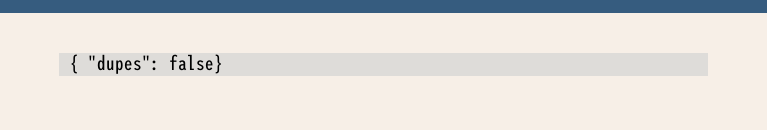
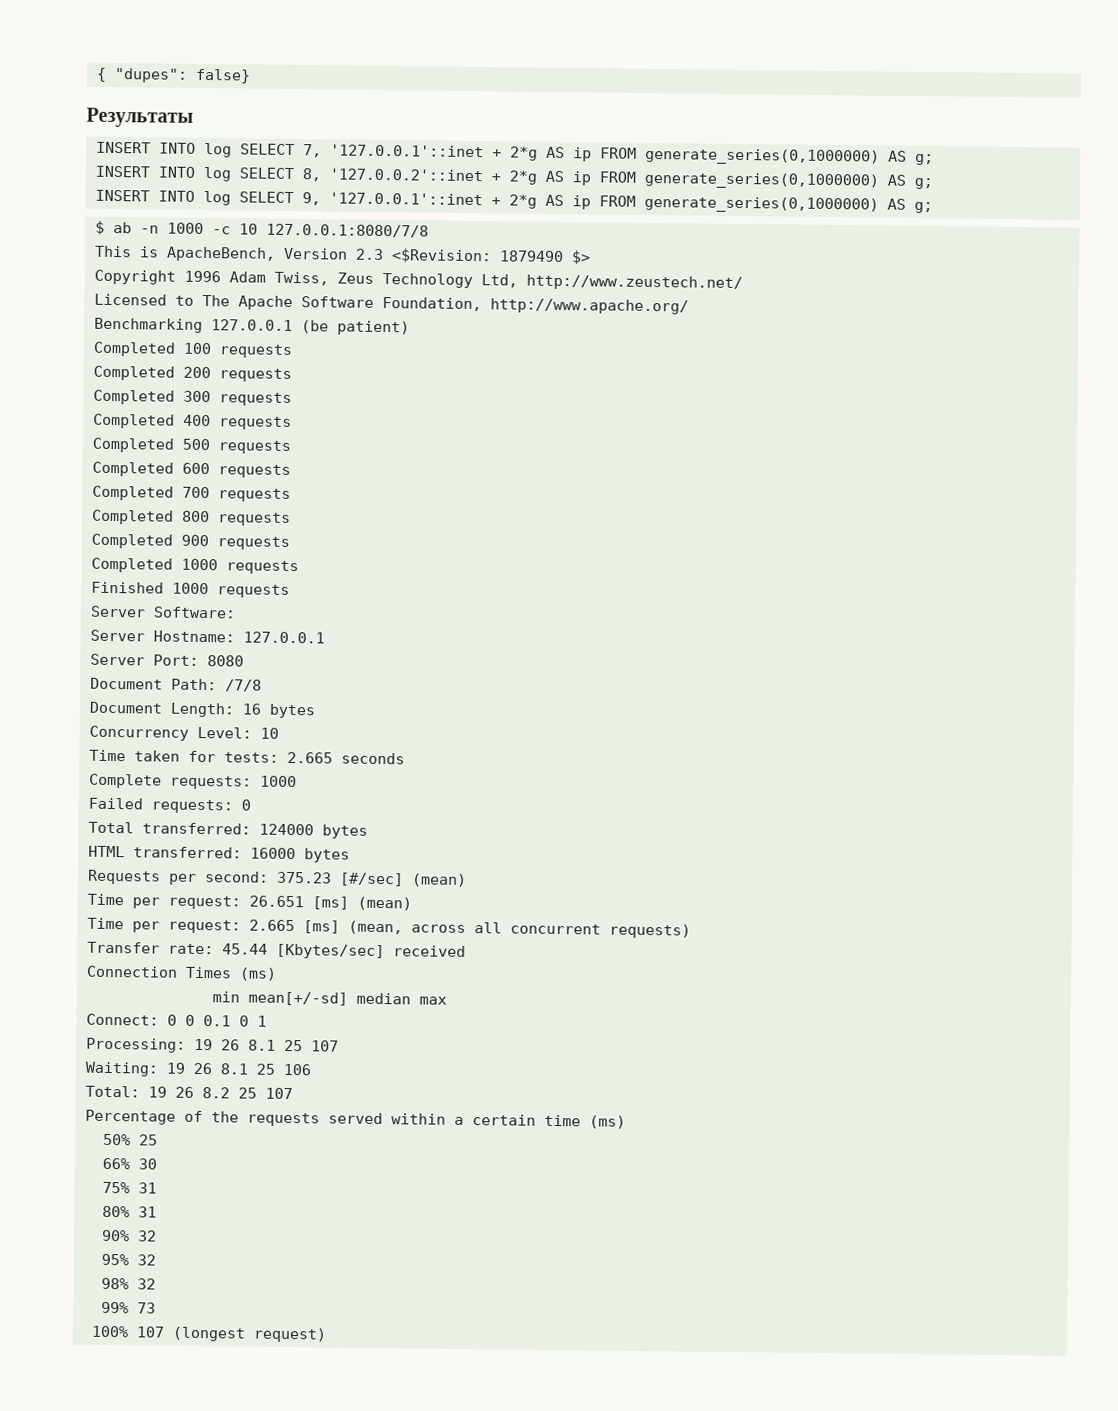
+ Результаты
+ INSERT INTO log SELECT 7, '127.0.0.1'::inet + 2*g AS ip FROM generate_series(0,1000000) AS g;
+ INSERT INTO log SELECT 8, '127.0.0.2'::inet + 2*g AS ip FROM generate_series(0,1000000) AS g;
+ INSERT INTO log SELECT 9, '127.0.0.1'::inet + 2*g AS ip FROM generate_series(0,1000000) AS g;
+ $ ab -n 1000 -c 10 127.0.0.1:8080/7/8
+ This is ApacheBench, Version 2.3 <$Revision: 1879490 $>
+ Copyright 1996 Adam Twiss, Zeus Technology Ltd, http://www.zeustech.net/
+ Licensed to The Apache Software Foundation, http://www.apache.org/
+ Benchmarking 127.0.0.1 (be patient)
+ Completed 100 requests
+ Completed 200 requests
+ Completed 300 requests
+ Completed 400 requests
+ Completed 500 requests
+ Completed 600 requests
+ Completed 700 requests
+ Completed 800 requests
+ Completed 900 requests
+ Completed 1000 requests
+ Finished 1000 requests
+ Server Software:
+ Server Hostname: 127.0.0.1
+ Server Port: 8080
+ Document Path: /7/8
+ Document Length: 16 bytes
+ Concurrency Level: 10
+ Time taken for tests: 2.665 seconds
+ Complete requests: 1000
+ Failed requests: 0
+ Total transferred: 124000 bytes
+ HTML transferred: 16000 bytes
+ Requests per second: 375.23 [#/sec] (mean)
+ Time per request: 26.651 [ms] (mean)
+ Time per request: 2.665 [ms] (mean, across all concurrent requests)
+ Transfer rate: 45.44 [Kbytes/sec] received
+ Connection Times (ms)
+ min mean[+/-sd] median max
+ Connect: 0 0 0.1 0 1
+ Processing: 19 26 8.1 25 107
+ Waiting: 19 26 8.1 25 106
+ Total: 19 26 8.2 25 107
+ Percentage of the requests served within a certain time (ms)
+ 50% 25
+ 66% 30
+ 75% 31
+ 80% 31
+ 90% 32
+ 95% 32
+ 98% 32
+ 99% 73
+ 100% 107 (longest request)

